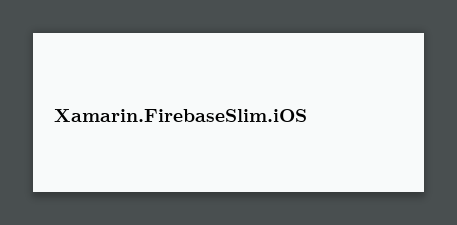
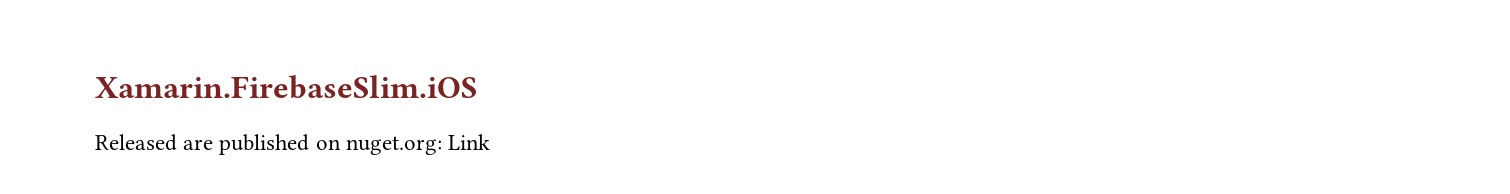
+ Released are published on nuget.org: Link

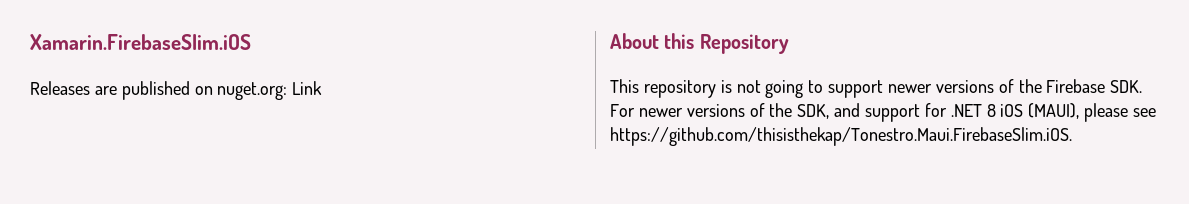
- Released are published on nuget.org: Link
+ Releases are published on nuget.org: Link
+ About this Repository
+ This repository is not going to support newer versions of the Firebase SDK. For newer versions of the SDK, and support for .NET 8 iOS (MAUI), please see https://github.com/thisisthekap/Tonestro.Maui.FirebaseSlim.iOS.

